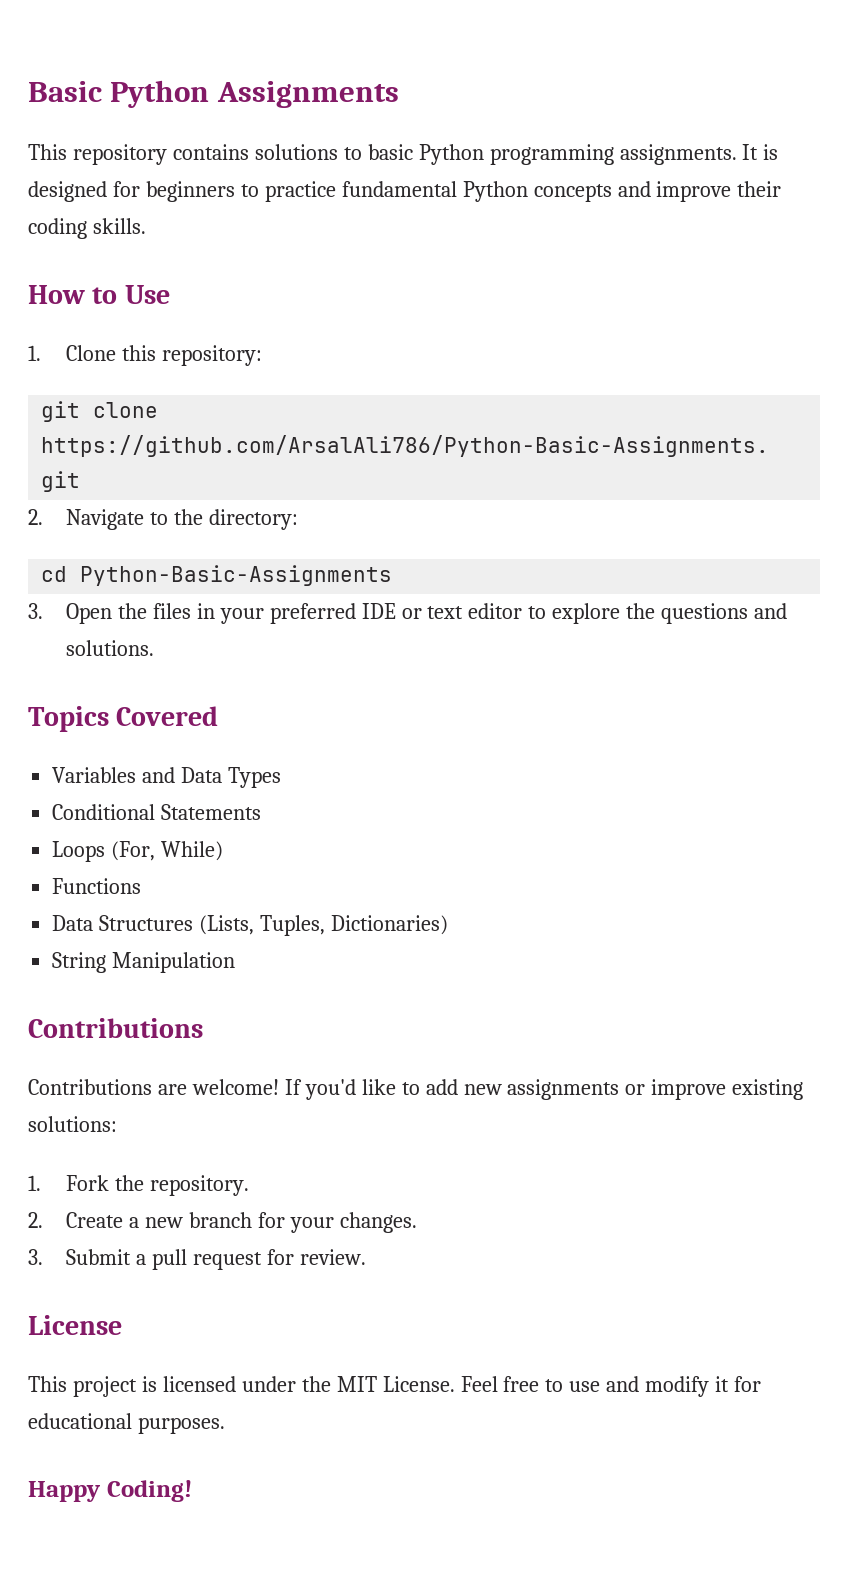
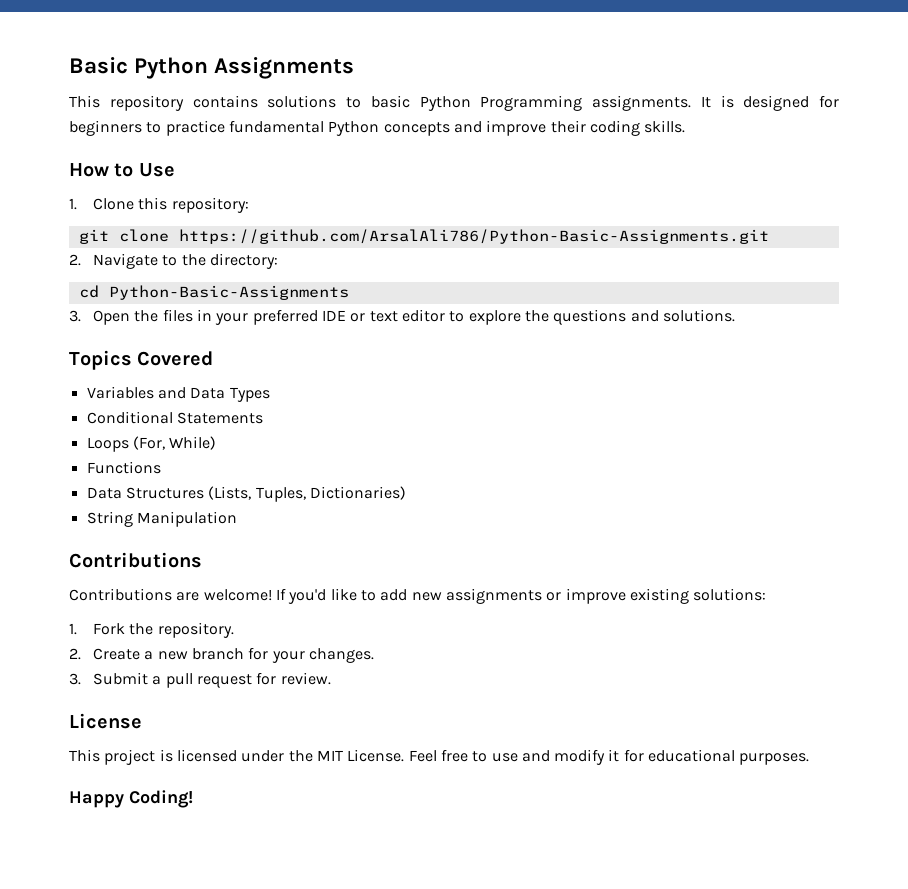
- This repository contains solutions to basic Python programming assignments.
+ This repository contains solutions to basic Python Programming assignments.

